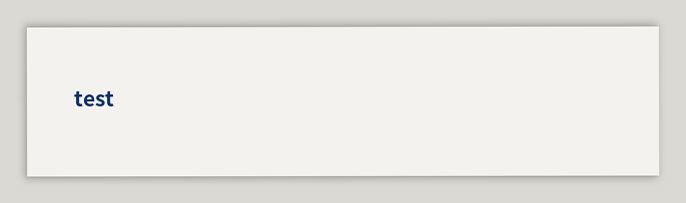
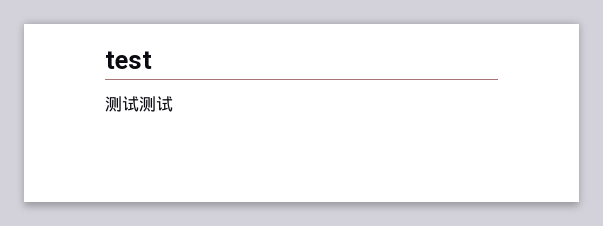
+ 测试测试

